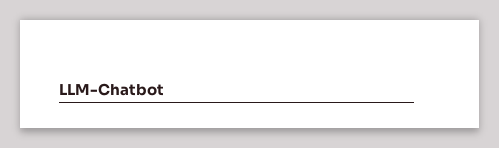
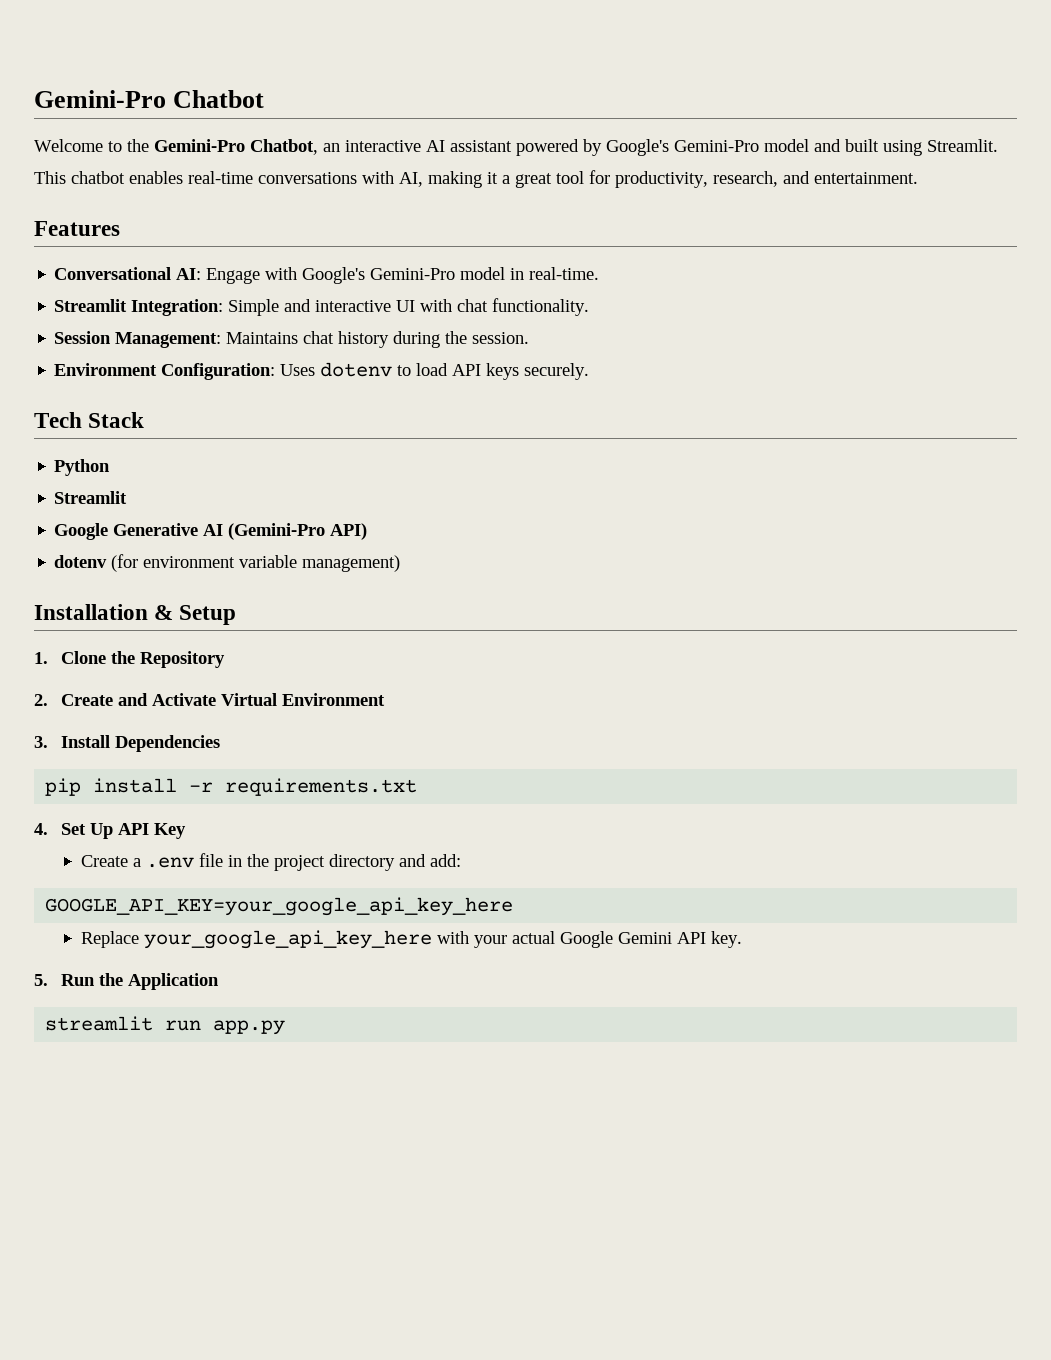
- LLM-Chatbot
+ Gemini-Pro Chatbot
+ Welcome to the Gemini-Pro Chatbot, an interactive AI assistant powered by Google's Gemini-Pro model and built using Streamlit. This chatbot enables real-time conversations with AI, making it a great tool for productivity, research, and entertainment.
+ Features
+ Conversational AI: Engage with Google's Gemini-Pro model in real-time.
+ Streamlit Integration: Simple and interactive UI with chat functionality.
+ Session Management: Maintains chat history during the session.
+ Environment Configuration: Uses dotenv to load API keys securely.
+ Tech Stack
+ Python
+ Streamlit
+ Google Generative AI (Gemini-Pro API)
+ dotenv (for environment variable management)
+ Installation & Setup
+ 1. Clone the Repository
+ 2. Create and Activate Virtual Environment
+ 3. Install Dependencies
+ pip install -r requirements.txt
+ 4. Set Up API Key
+ Create a .env file in the project directory and add:
+ GOOGLE_API_KEY=your_google_api_key_here
+ Replace your_google_api_key_here with your actual Google Gemini API key.
+ 5. Run the Application
+ streamlit run app.py

